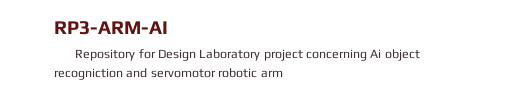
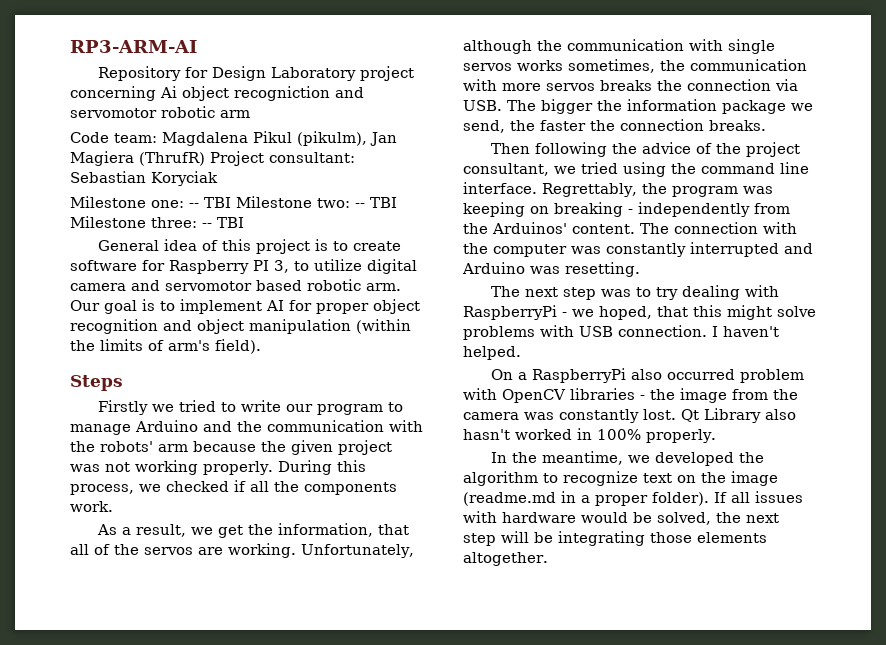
+ Code team: Magdalena Pikul (pikulm), Jan Magiera (ThrufR) Project consultant: Sebastian Koryciak
+ Milestone one: -- TBI Milestone two: -- TBI Milestone three: -- TBI
+ General idea of this project is to create software for Raspberry PI 3, to utilize digital camera and servomotor based robotic arm. Our goal is to implement AI for proper object recognition and object manipulation (within the limits of arm's field).
+ Steps
+ Firstly we tried to write our program to manage Arduino and the communication with the robots' arm because the given project was not working properly. During this process, we checked if all the components work.
+ As a result, we get the information, that all of the servos are working. Unfortunately, although the communication with single servos works sometimes, the communication with more servos breaks the connection via USB. The bigger the information package we send, the faster the connection breaks.
+ Then following the advice of the project consultant, we tried using the command line interface. Regrettably, the program was keeping on breaking - independently from the Arduinos' content. The connection with the computer was constantly interrupted and Arduino was resetting.
+ The next step was to try dealing with RaspberryPi - we hoped, that this might solve problems with USB connection. I haven't helped.
+ On a RaspberryPi also occurred problem with OpenCV libraries - the image from the camera was constantly lost. Qt Library also hasn't worked in 100% properly.
+ In the meantime, we developed the algorithm to recognize text on the image (readme.md in a proper folder). If all issues with hardware would be solved, the next step will be integrating those elements altogether.

